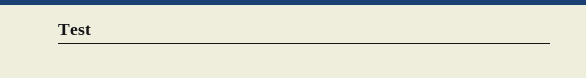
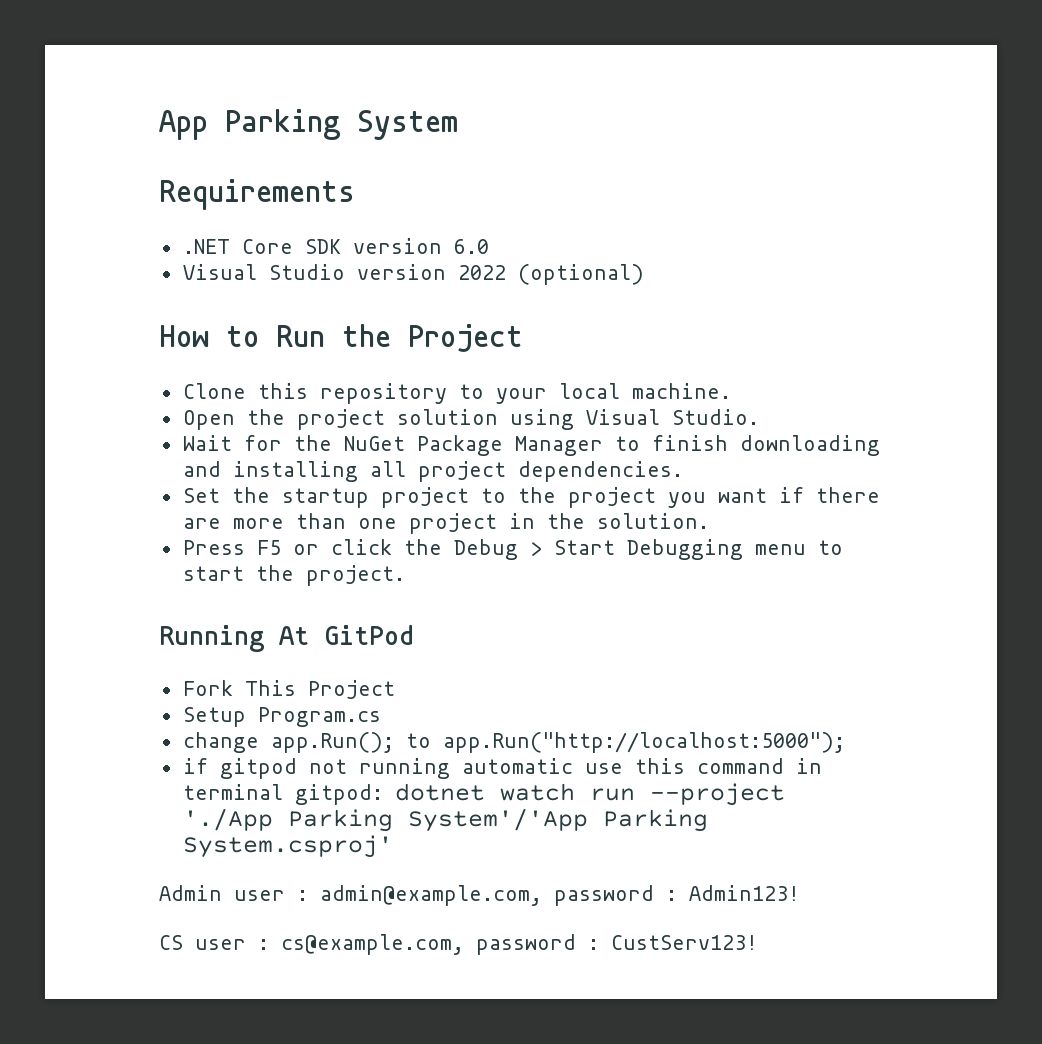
- Test
+ App Parking System
+ Requirements
+ .NET Core SDK version 6.0
+ Visual Studio version 2022 (optional)
+ How to Run the Project
+ Clone this repository to your local machine.
+ Open the project solution using Visual Studio.
+ Wait for the NuGet Package Manager to finish downloading and installing all project dependencies.
+ Set the startup project to the project you want if there are more than one project in the solution.
+ Press F5 or click the Debug > Start Debugging menu to start the project.
+ Running At GitPod
+ Fork This Project
+ Setup Program.cs
+ change app.Run(); to app.Run("http://localhost:5000");
+ if gitpod not running automatic use this command in terminal gitpod: dotnet watch run --project './App Parking System'/'App Parking System.csproj'
+ Admin user : admin@example.com, password : Admin123!
+ CS user : cs@example.com, password : CustServ123!

